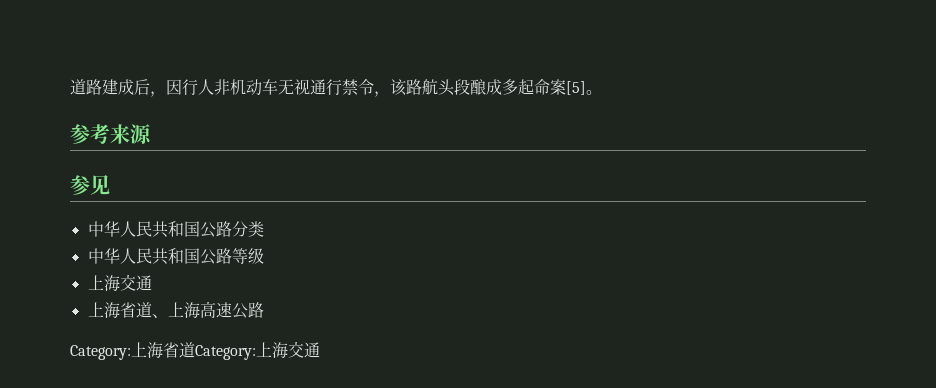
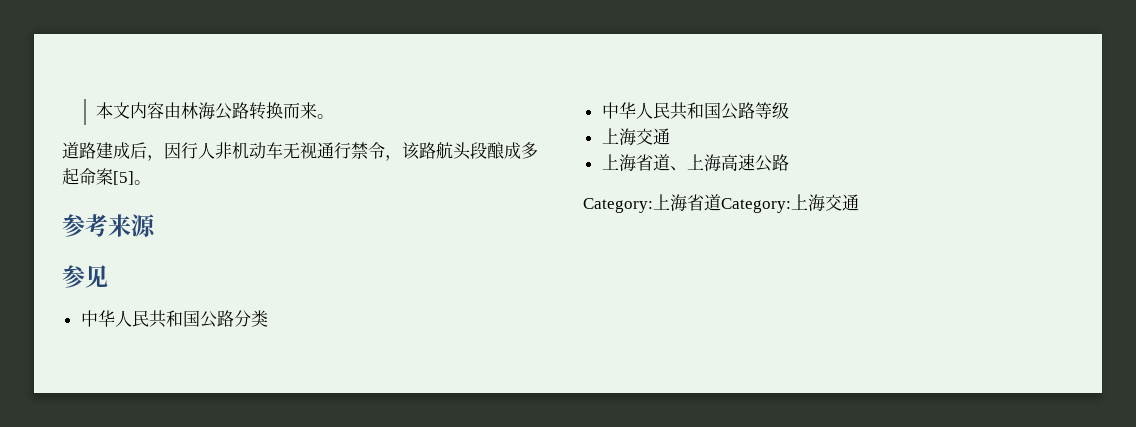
+ 本文内容由林海公路转换而来。

